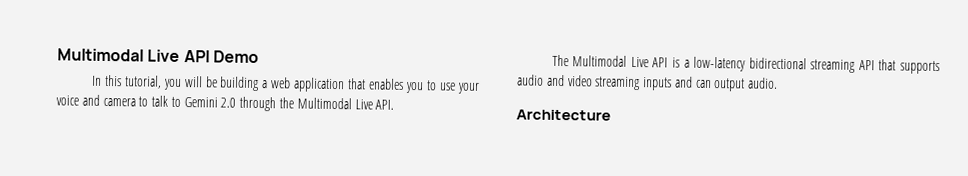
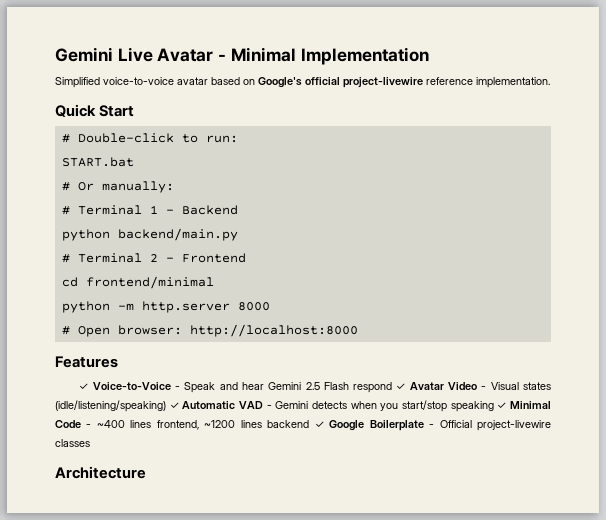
- Multimodal Live API Demo
- In this tutorial, you will be building a web application that enables you to use your voice and camera to talk to Gemini 2.0 through the Multimodal Live API.
- The Multimodal Live API is a low-latency bidirectional streaming API that supports audio and video streaming inputs and can output audio.
+ Gemini Live Avatar - Minimal Implementation
+ Simplified voice-to-voice avatar based on Google's official project-livewire reference implementation.
+ Quick Start
+ # Double-click to run:
+ START.bat
+ # Or manually:
+ # Terminal 1 - Backend
+ python backend/main.py
+ # Terminal 2 - Frontend
+ cd frontend/minimal
+ python -m http.server 8000
+ # Open browser: http://localhost:8000
+ Features
+ ✓ Voice-to-Voice - Speak and hear Gemini 2.5 Flash respond ✓ Avatar Video - Visual states (idle/listening/speaking) ✓ Automatic VAD - Gemini detects when you start/stop speaking ✓ Minimal Code - ~400 lines frontend, ~1200 lines backend ✓ Google Boilerplate - Official project-livewire classes

